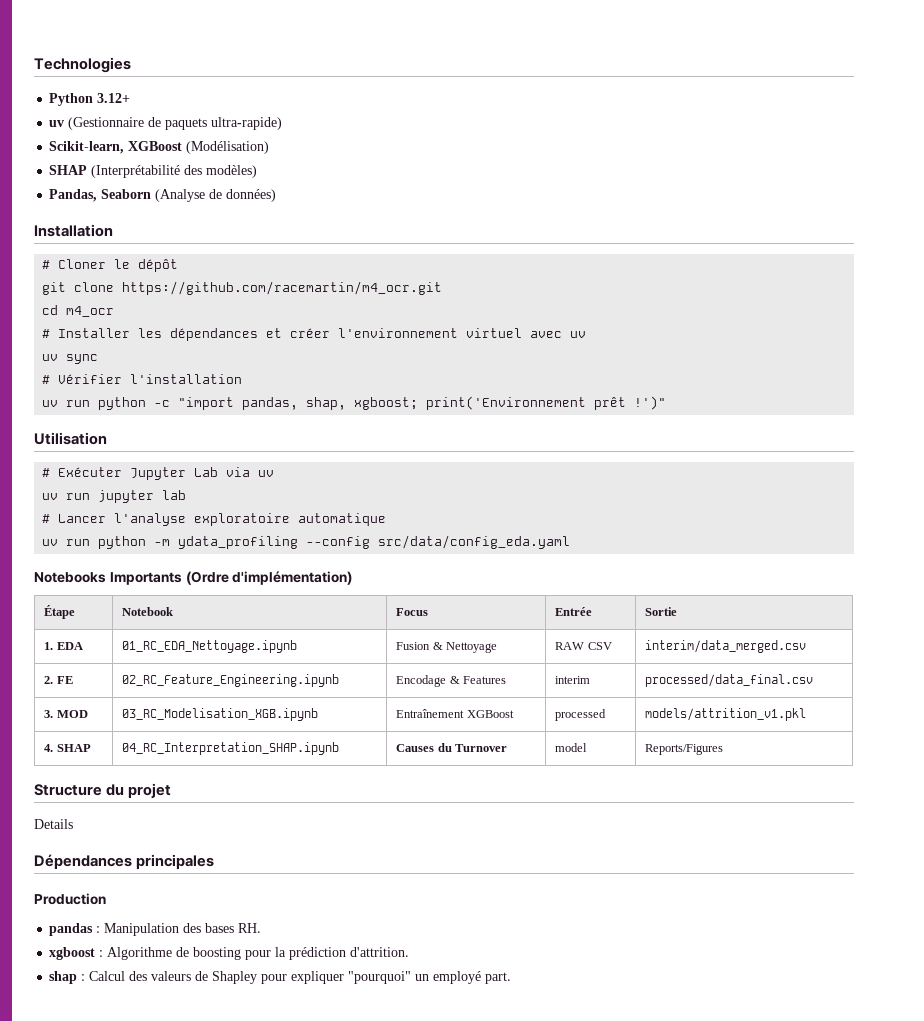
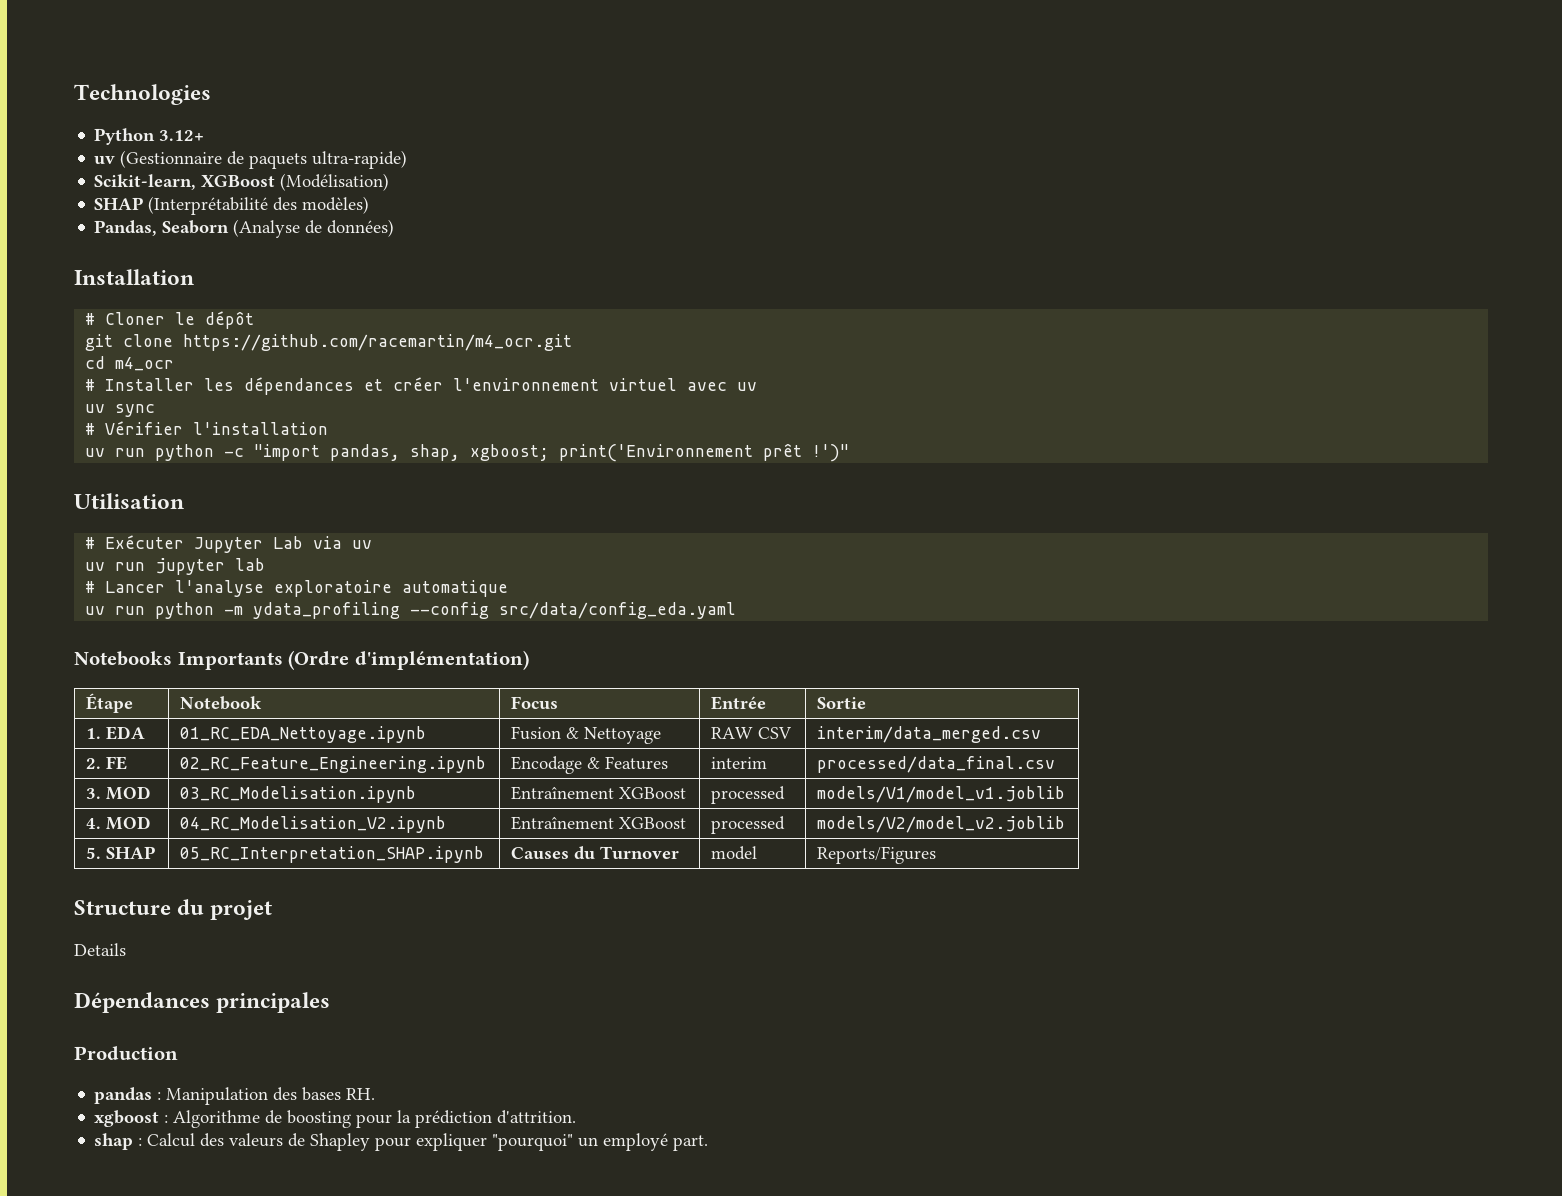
- 3. MOD | 03_RC_Modelisation_XGB.ipynb | Entraînement XGBoost | processed | models/attrition_v1.pkl
+ 3. MOD | 03_RC_Modelisation.ipynb | Entraînement XGBoost | processed | models/V1/model_v1.joblib
- 4. SHAP | 04_RC_Interpretation_SHAP.ipynb | Causes du Turnover | model | Reports/Figures
+ 4. MOD | 04_RC_Modelisation_V2.ipynb | Entraînement XGBoost | processed | models/V2/model_v2.joblib
+ 5. SHAP | 05_RC_Interpretation_SHAP.ipynb | Causes du Turnover | model | Reports/Figures

